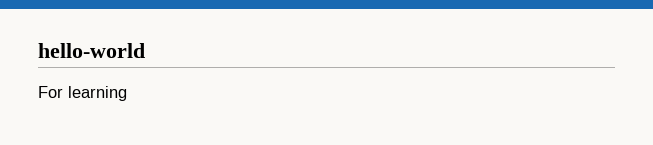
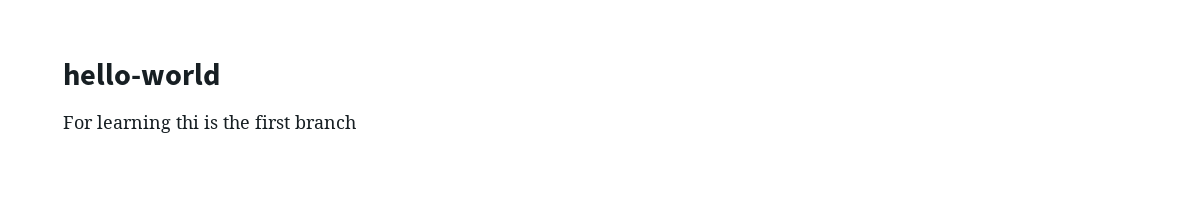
- For learning
+ For learning thi is the first branch

